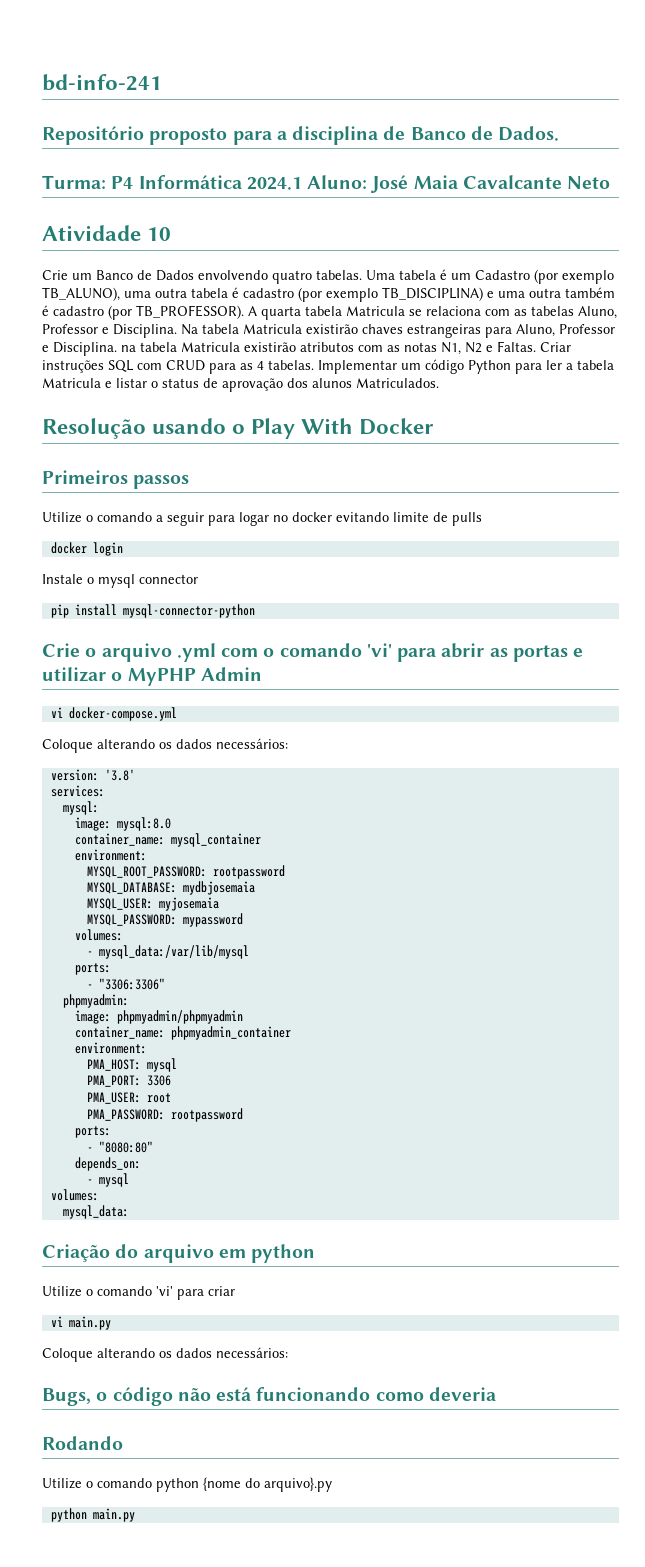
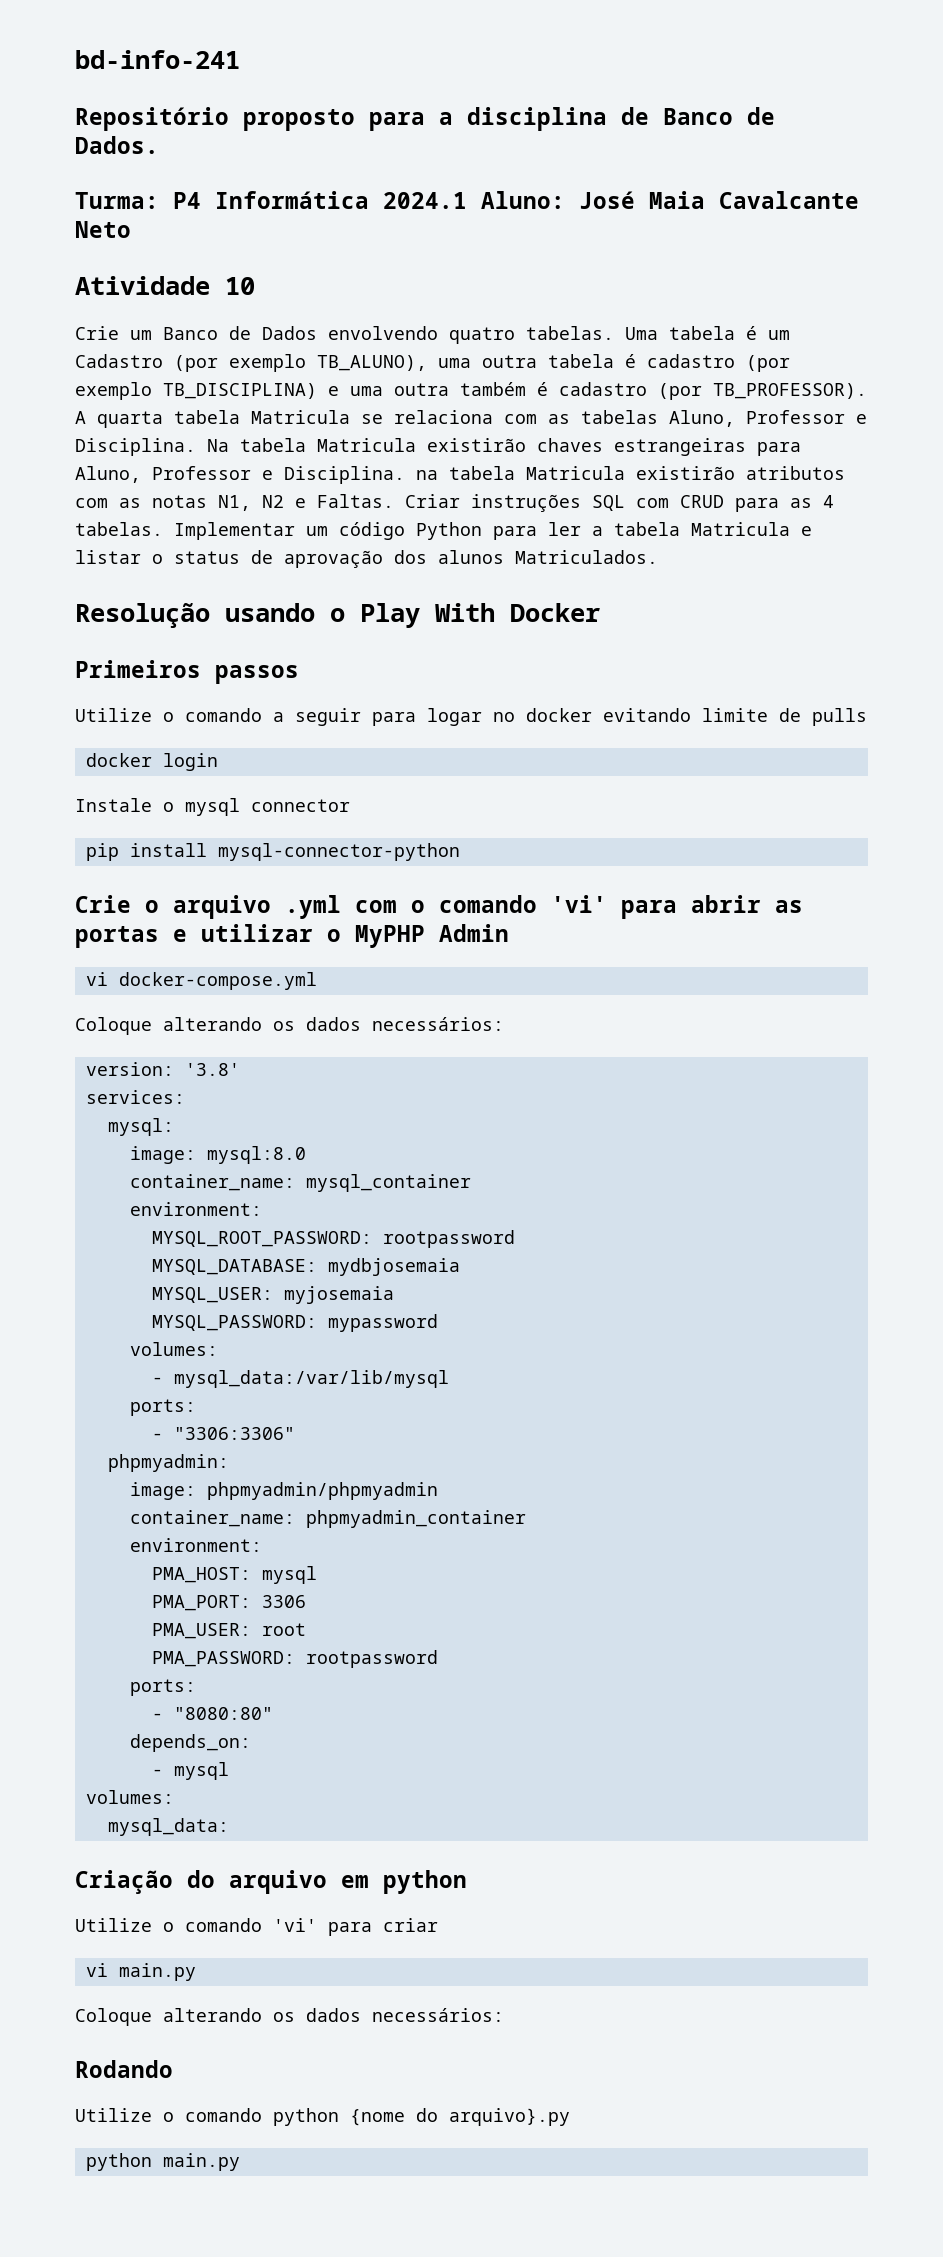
- Bugs, o código não está funcionando como deveria

